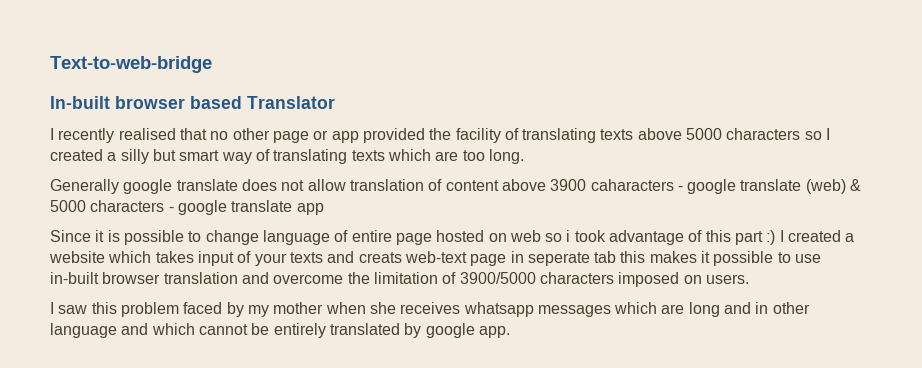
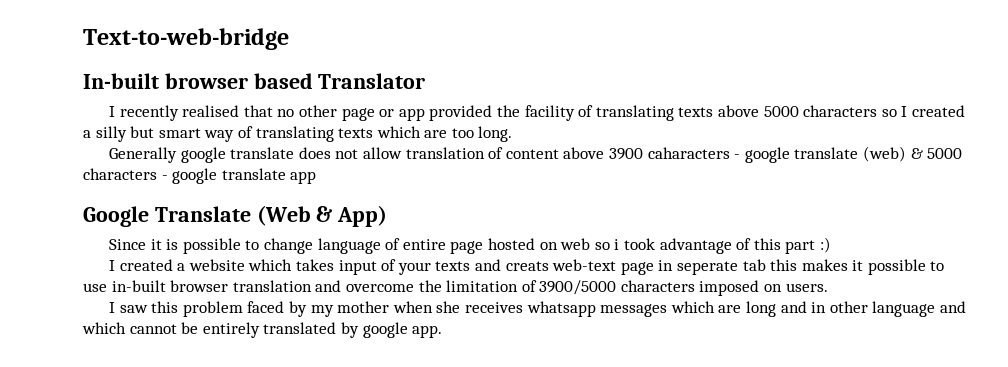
+ Google Translate (Web & App)
- Since it is possible to change language of entire page hosted on web so i took advantage of this part :) I created a website which takes input of your texts and creats web-text page in seperate tab this makes it possible to use in-built browser translation and overcome the limitation of 3900/5000 characters imposed on users.
+ Since it is possible to change language of entire page hosted on web so i took advantage of this part :)
+ I created a website which takes input of your texts and creats web-text page in seperate tab this makes it possible to use in-built browser translation and overcome the limitation of 3900/5000 characters imposed on users.

